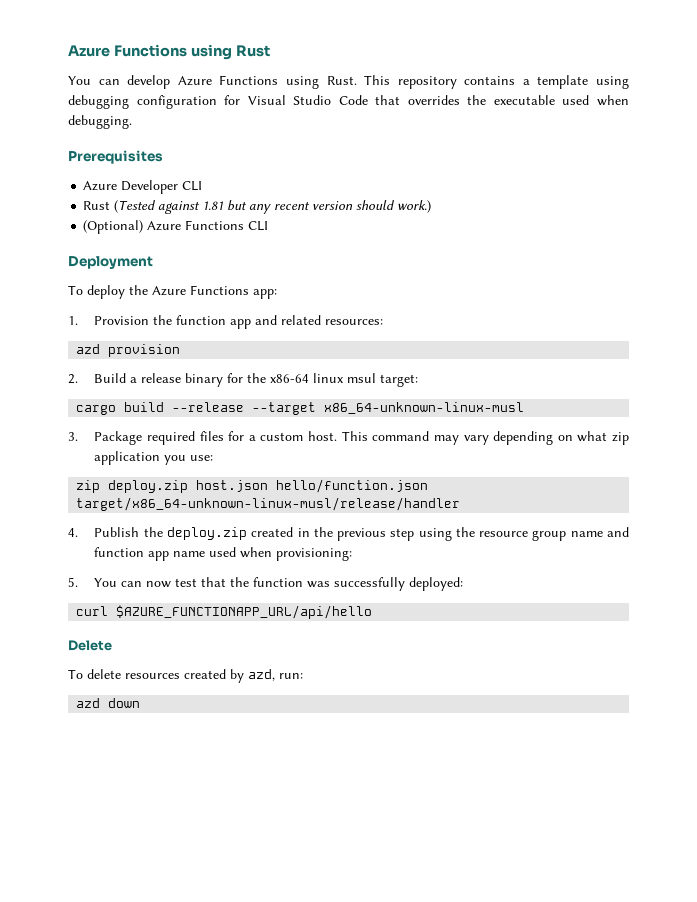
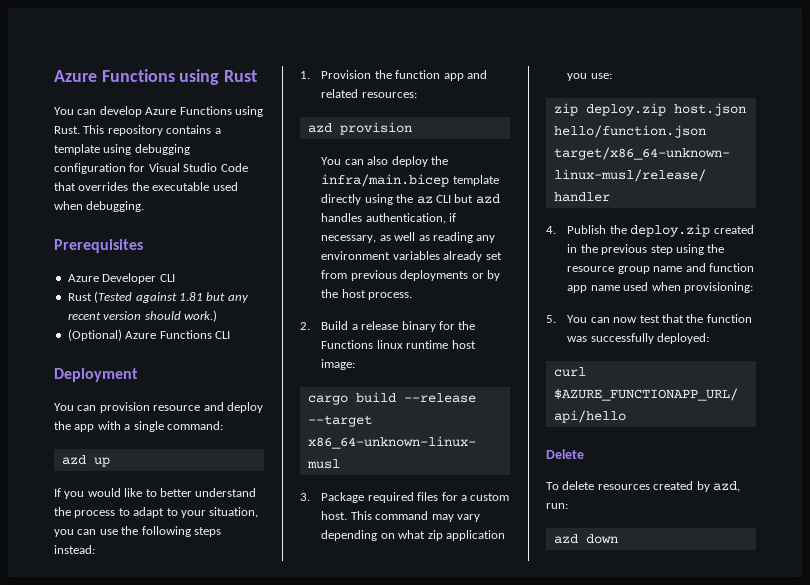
- To deploy the Azure Functions app:
+ You can provision resource and deploy the app with a single command:
+ azd up
+ If you would like to better understand the process to adapt to your situation, you can use the following steps instead:
+ You can also deploy the infra/main.bicep template directly using the az CLI but azd handles authentication, if necessary, as well as reading any environment variables already set from previous deployments or by the host process.
- 2. Build a release binary for the x86-64 linux msul target:
+ 2. Build a release binary for the Functions linux runtime host image:

